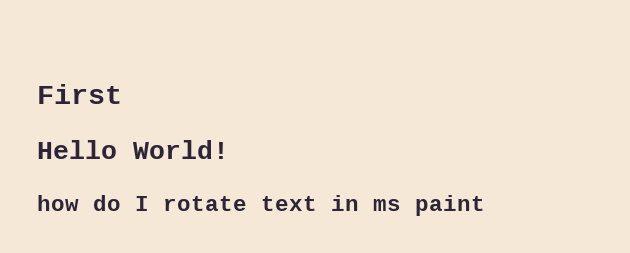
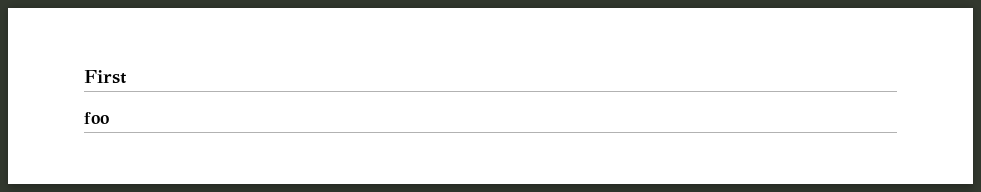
- Hello World!
- how do I rotate text in ms paint
+ foo

